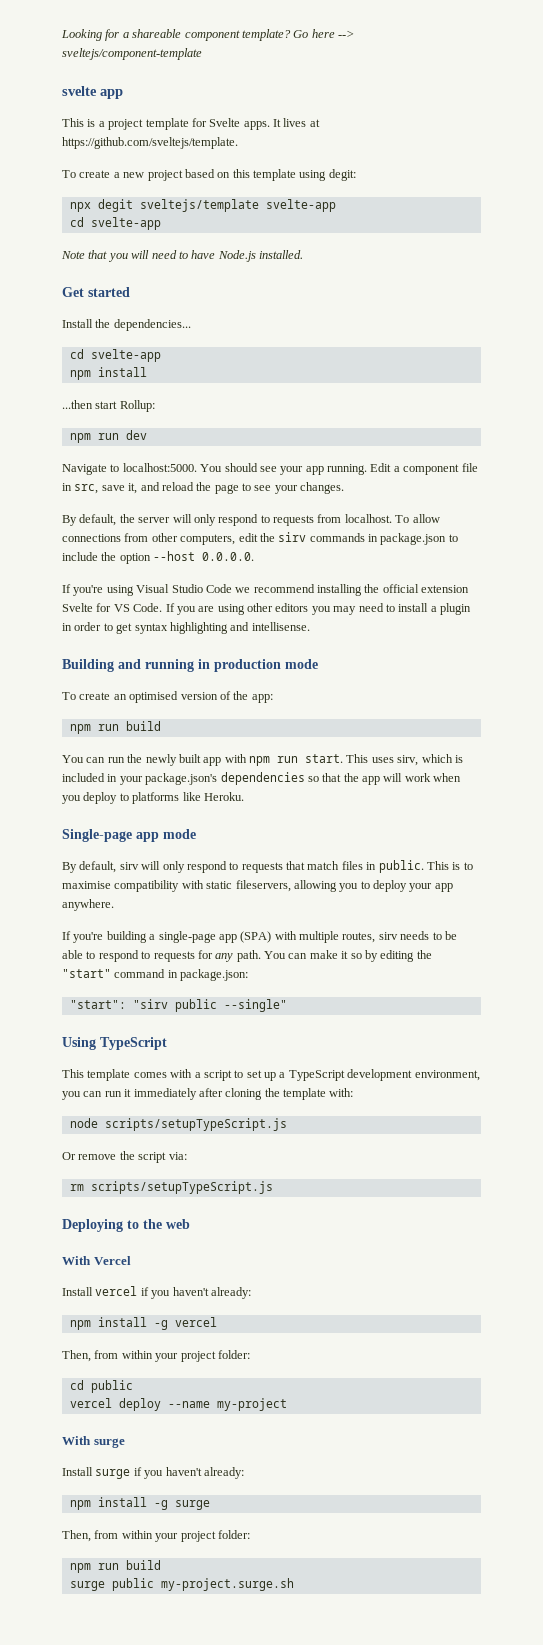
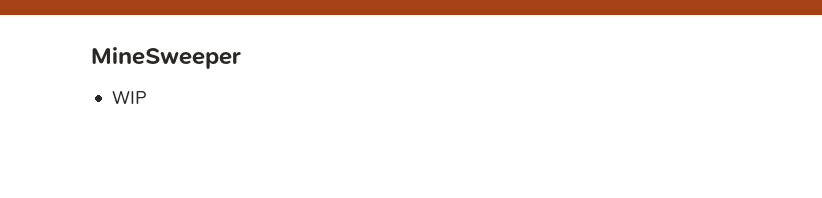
- Looking for a shareable component template? Go here --> sveltejs/component-template
- svelte app
- This is a project template for Svelte apps. It lives at https://github.com/sveltejs/template.
- To create a new project based on this template using degit:
- npx degit sveltejs/template svelte-app
- cd svelte-app
- Note that you will need to have Node.js installed.
- Get started
- Install the dependencies...
- cd svelte-app
- npm install
- ...then start Rollup:
- npm run dev
- Navigate to localhost:5000. You should see your app running. Edit a component file in src, save it, and reload the page to see your changes.
- By default, the server will only respond to requests from localhost. To allow connections from other computers, edit the sirv commands in package.json to include the option --host 0.0.0.0.
- If you're using Visual Studio Code we recommend installing the official extension Svelte for VS Code. If you are using other editors you may need to install a plugin in order to get syntax highlighting and intellisense.
- Building and running in production mode
- To create an optimised version of the app:
- npm run build
- You can run the newly built app with npm run start. This uses sirv, which is included in your package.json's dependencies so that the app will work when you deploy to platforms like Heroku.
- Single-page app mode
- By default, sirv will only respond to requests that match files in public. This is to maximise compatibility with static fileservers, allowing you to deploy your app anywhere.
- If you're building a single-page app (SPA) with multiple routes, sirv needs to be able to respond to requests for any path. You can make it so by editing the "start" command in package.json:
- "start": "sirv public --single"
- Using TypeScript
- This template comes with a script to set up a TypeScript development environment, you can run it immediately after cloning the template with:
- node scripts/setupTypeScript.js
- Or remove the script via:
- rm scripts/setupTypeScript.js
- Deploying to the web
- With Vercel
- Install vercel if you haven't already:
- npm install -g vercel
- Then, from within your project folder:
- cd public
- vercel deploy --name my-project
- With surge
- Install surge if you haven't already:
- npm install -g surge
- Then, from within your project folder:
- npm run build
- surge public my-project.surge.sh
+ MineSweeper
+ WIP

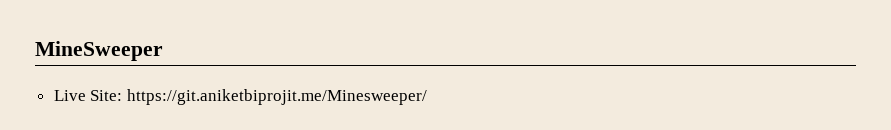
- WIP
+ Live Site: https://git.aniketbiprojit.me/Minesweeper/

